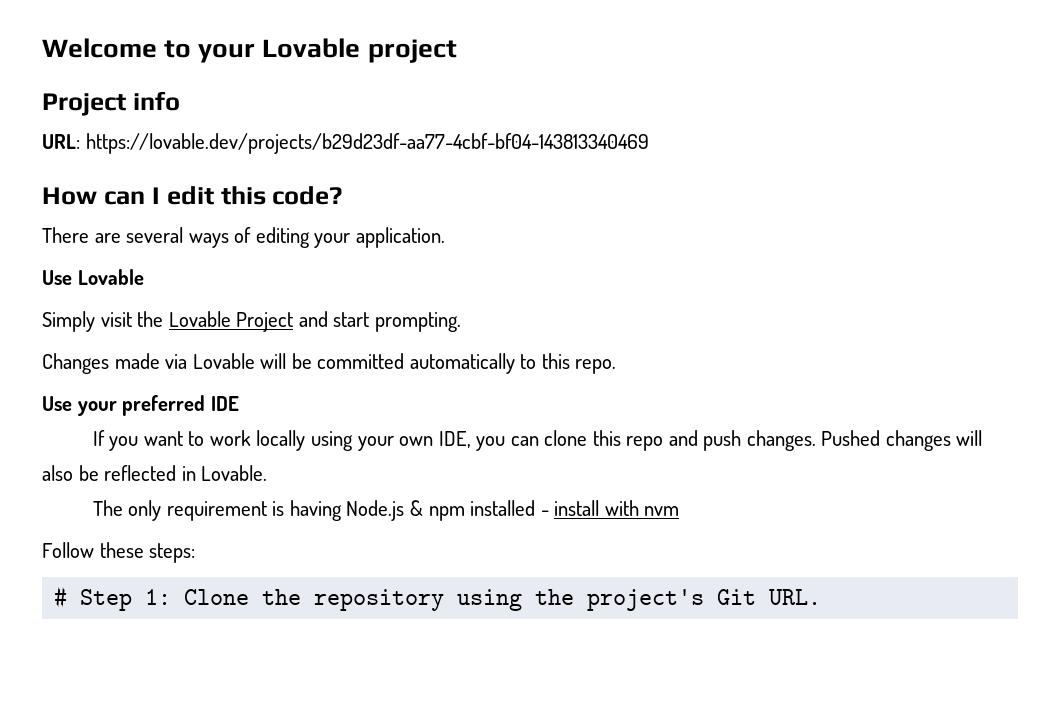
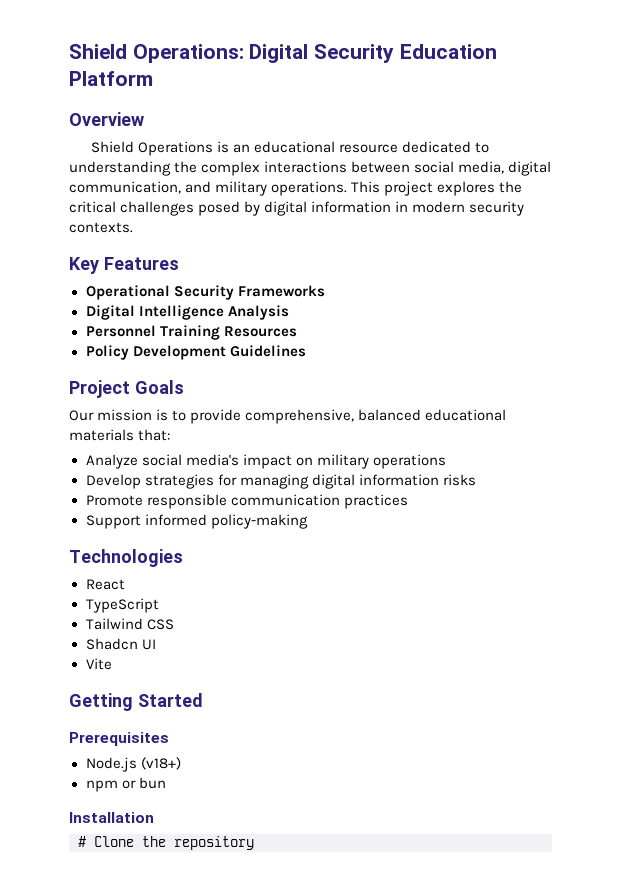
- Welcome to your Lovable project
- Project info
- URL: https://lovable.dev/projects/b29d23df-aa77-4cbf-bf04-143813340469
- How can I edit this code?
- There are several ways of editing your application.
- Use Lovable
- Simply visit the Lovable Project and start prompting.
- Changes made via Lovable will be committed automatically to this repo.
- Use your preferred IDE
- If you want to work locally using your own IDE, you can clone this repo and push changes. Pushed changes will also be reflected in Lovable.
- The only requirement is having Node.js & npm installed - install with nvm
- Follow these steps:
+ Shield Operations: Digital Security Education Platform
+ Overview
+ Shield Operations is an educational resource dedicated to understanding the complex interactions between social media, digital communication, and military operations. This project explores the critical challenges posed by digital information in modern security contexts.
+ Key Features
+ Operational Security Frameworks
+ Digital Intelligence Analysis
+ Personnel Training Resources
+ Policy Development Guidelines
+ Project Goals
+ Our mission is to provide comprehensive, balanced educational materials that:
+ Analyze social media's impact on military operations
+ Develop strategies for managing digital information risks
+ Promote responsible communication practices
+ Support informed policy-making
+ Technologies
+ React
+ TypeScript
+ Tailwind CSS
+ Shadcn UI
+ Vite
+ Getting Started
+ Prerequisites
+ Node.js (v18+)
+ npm or bun
+ Installation
- # Step 1: Clone the repository using the project's Git URL.
+ # Clone the repository

